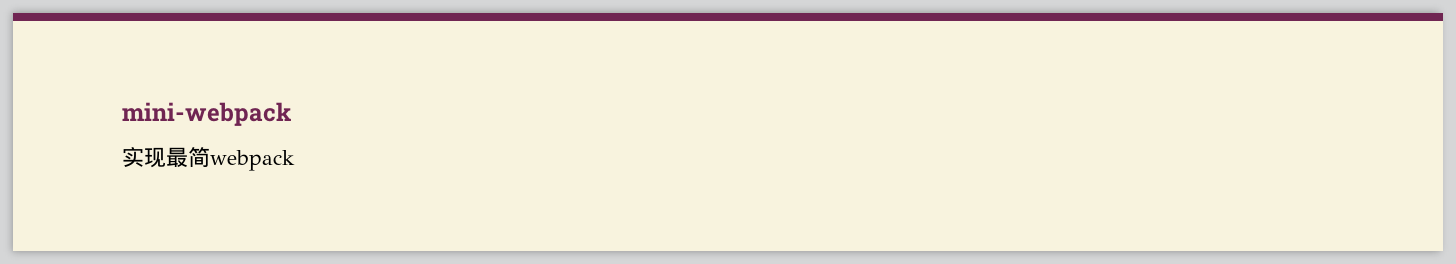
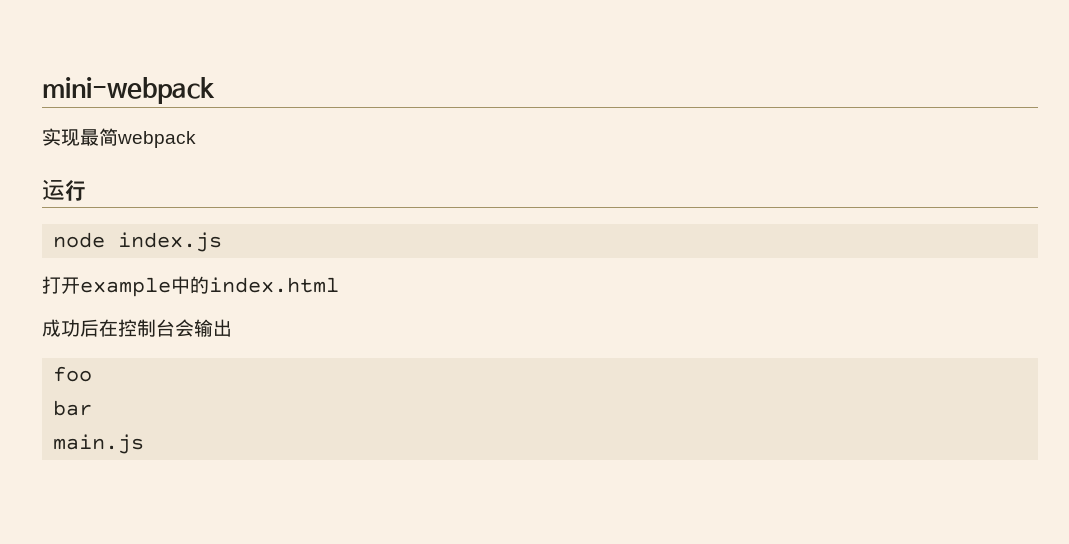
+ 运行
+ node index.js
+ 打开example中的index.html
+ 成功后在控制台会输出
+ foo
+ bar
+ main.js

